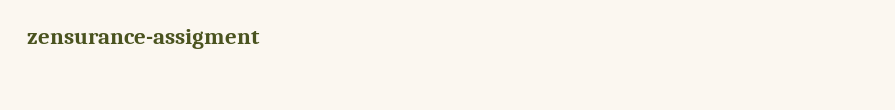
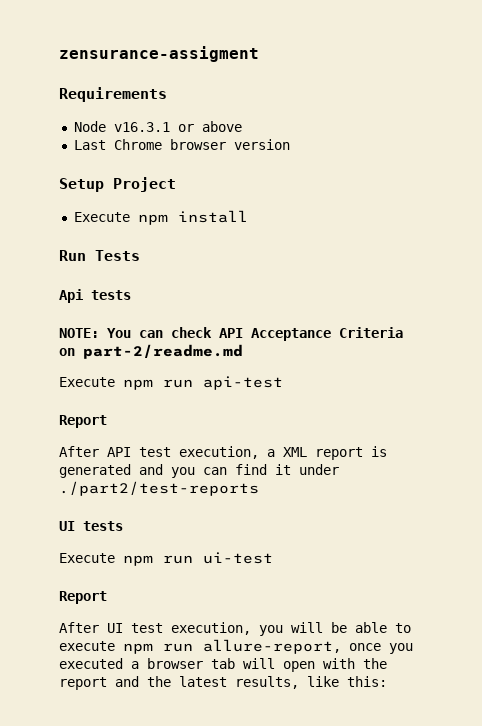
+ Requirements
+ Node v16.3.1 or above
+ Last Chrome browser version
+ Setup Project
+ Execute npm install
+ Run Tests
+ Api tests
+ NOTE: You can check API Acceptance Criteria on part-2/readme.md
+ Execute npm run api-test
+ Report
+ After API test execution, a XML report is generated and you can find it under ./part2/test-reports
+ UI tests
+ Execute npm run ui-test
+ Report
+ After UI test execution, you will be able to execute npm run allure-report, once you executed a browser tab will open with the report and the latest results, like this:

